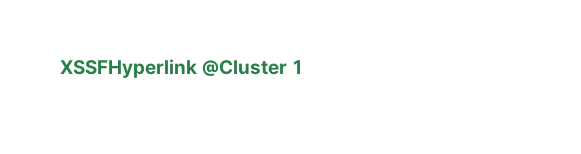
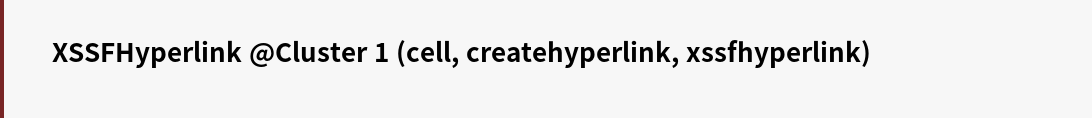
- XSSFHyperlink @Cluster 1
+ XSSFHyperlink @Cluster 1 (cell, createhyperlink, xssfhyperlink)

